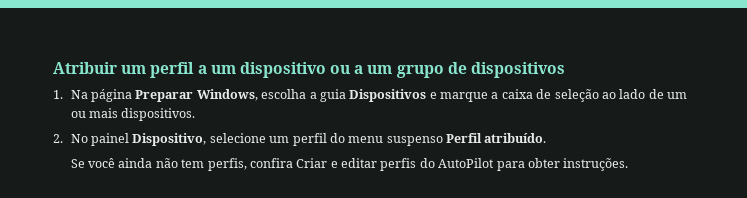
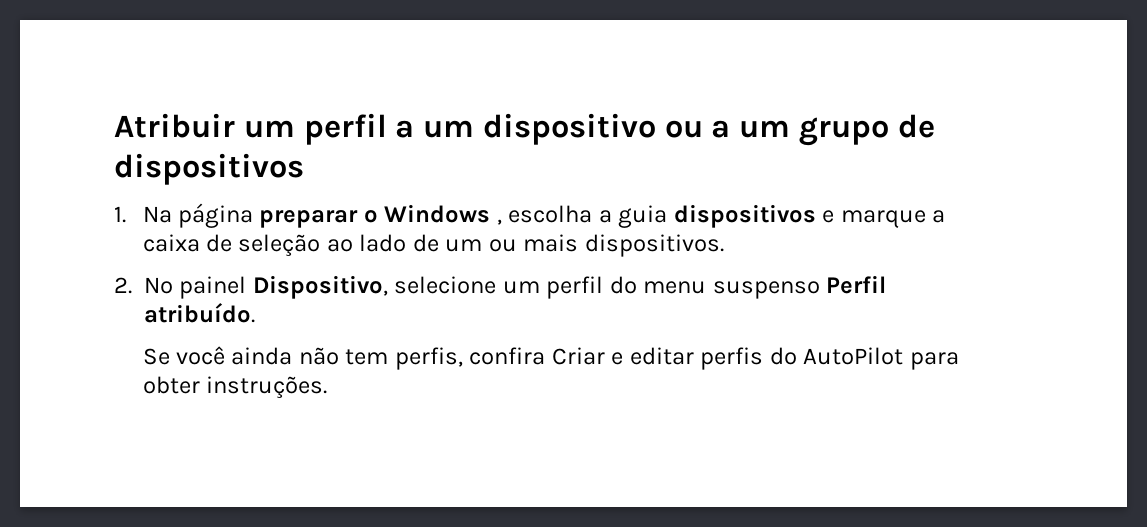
- 1. Na página Preparar Windows, escolha a guia Dispositivos e marque a caixa de seleção ao lado de um ou mais dispositivos.
+ 1. Na página preparar o Windows , escolha a guia dispositivos e marque a caixa de seleção ao lado de um ou mais dispositivos.

